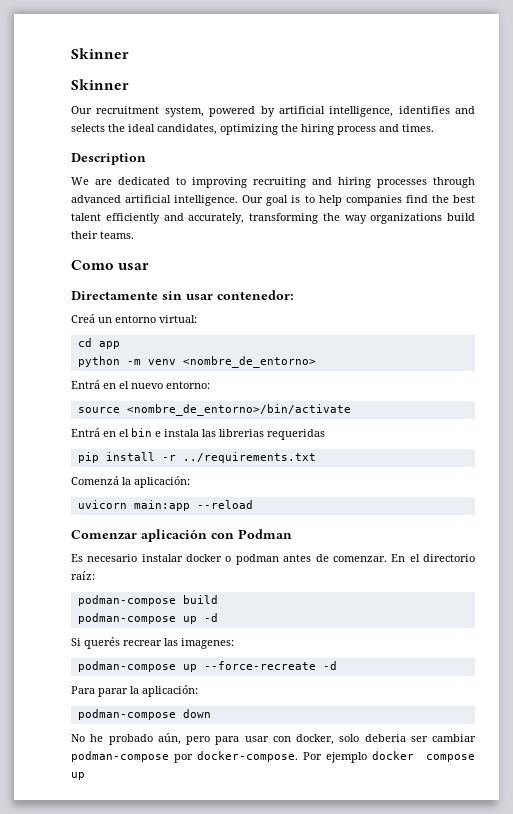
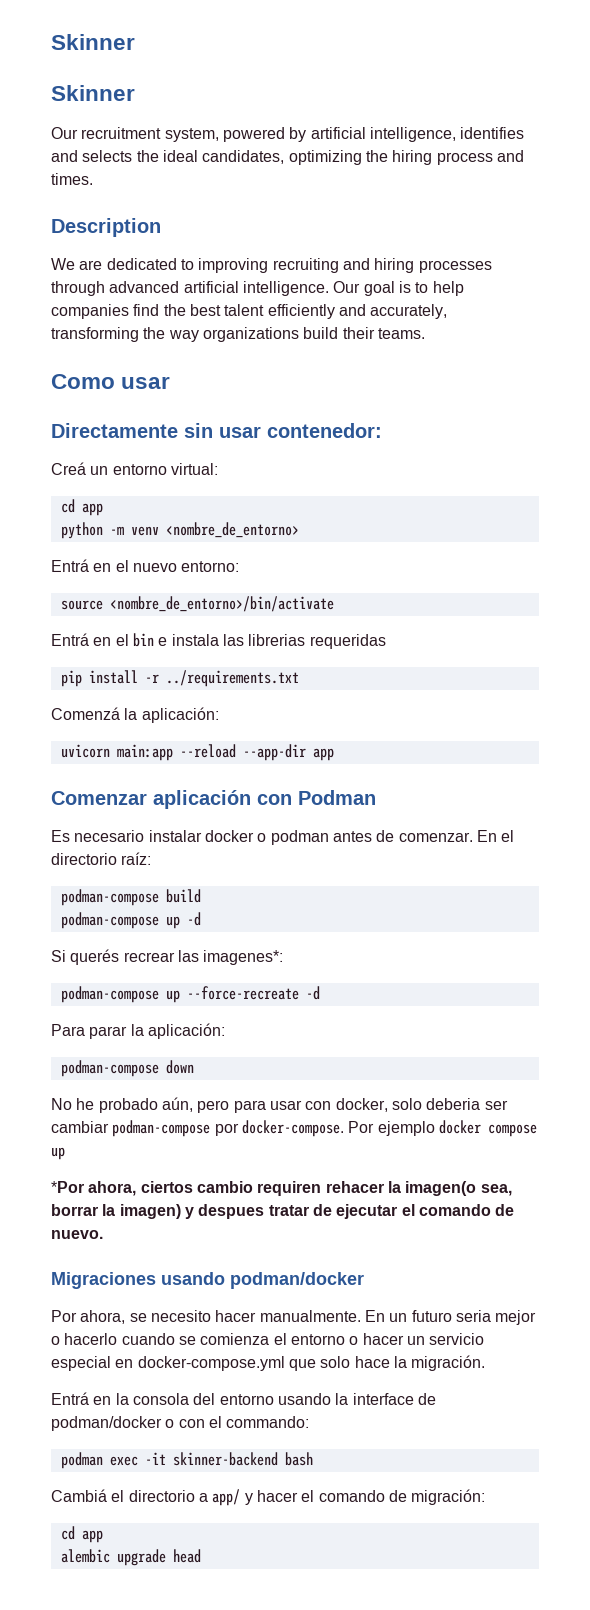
- uvicorn main:app --reload
+ uvicorn main:app --reload --app-dir app
- Si querés recrear las imagenes:
+ Si querés recrear las imagenes*:
+ *Por ahora, ciertos cambio requiren rehacer la imagen(o sea, borrar la imagen) y despues tratar de ejecutar el comando de nuevo.
+ Migraciones usando podman/docker
+ Por ahora, se necesito hacer manualmente. En un futuro seria mejor o hacerlo cuando se comienza el entorno o hacer un servicio especial en docker-compose.yml que solo hace la migración.
+ Entrá en la consola del entorno usando la interface de podman/docker o con el commando:
+ podman exec -it skinner-backend bash
+ Cambiá el directorio a app/ y hacer el comando de migración:
+ cd app
+ alembic upgrade head

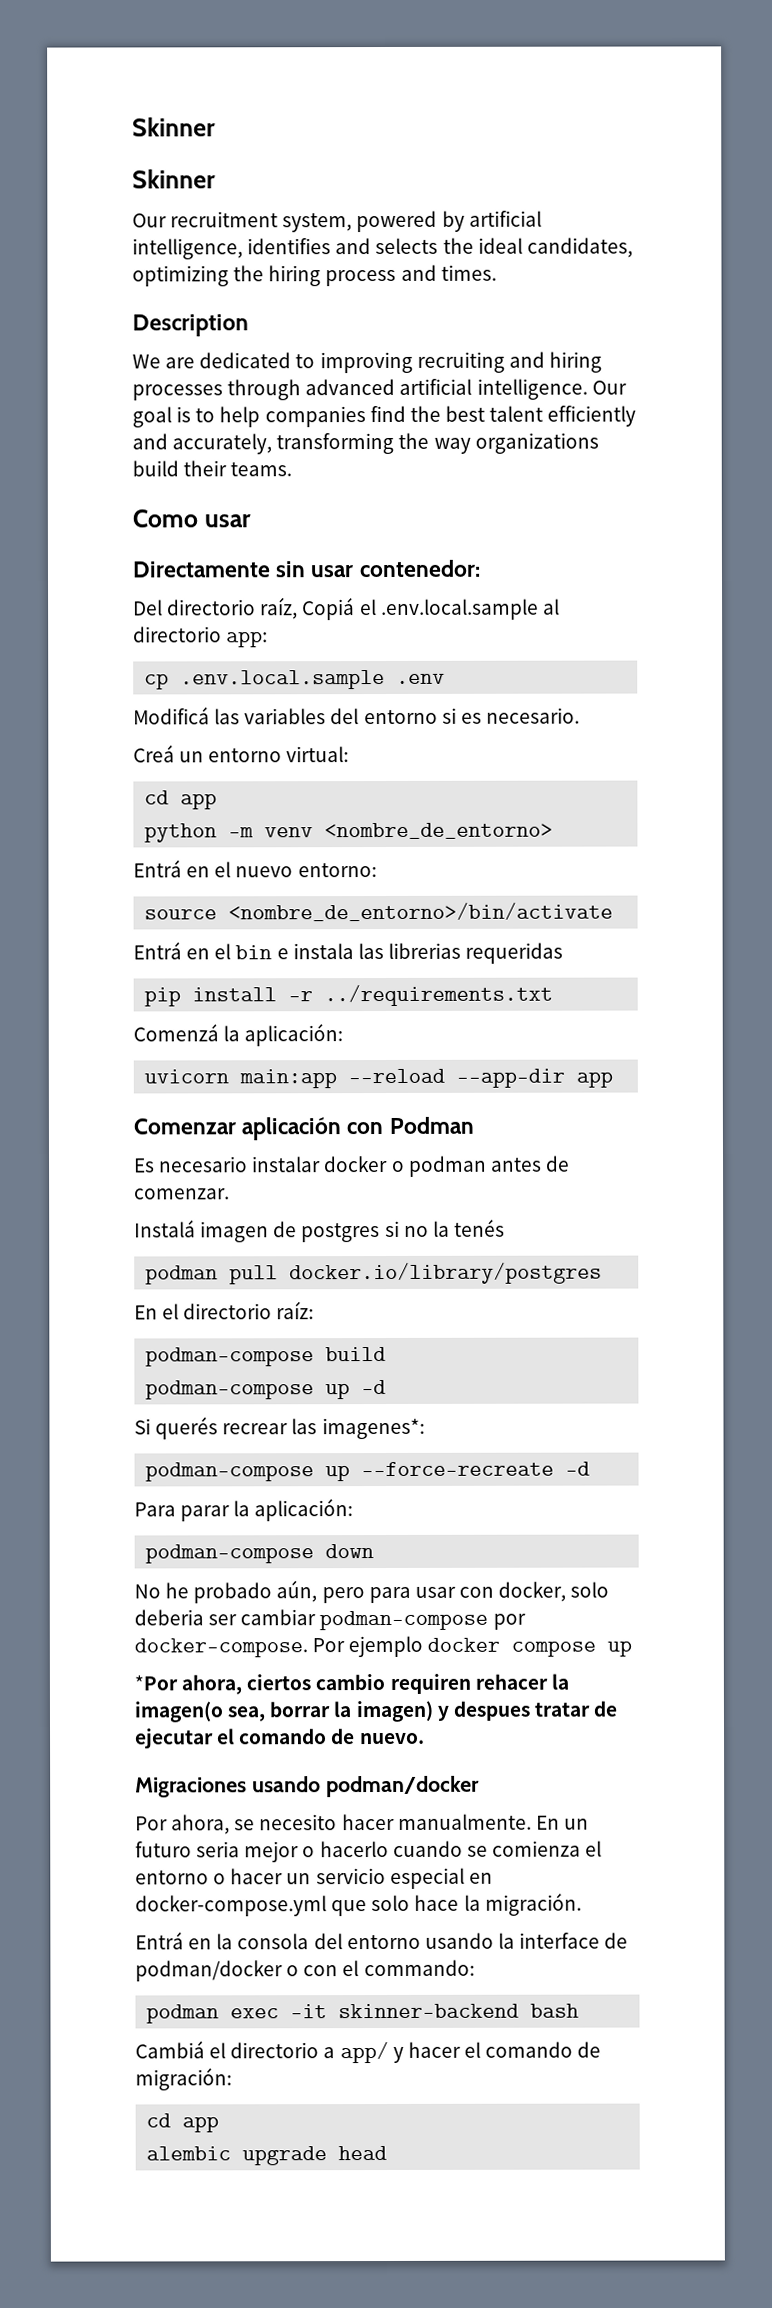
+ Del directorio raíz, Copiá el .env.local.sample al directorio app:
+ cp .env.local.sample .env
+ Modificá las variables del entorno si es necesario.
- Es necesario instalar docker o podman antes de comenzar. En el directorio raíz:
+ Es necesario instalar docker o podman antes de comenzar.
+ Instalá imagen de postgres si no la tenés
+ podman pull docker.io/library/postgres
+ En el directorio raíz:

